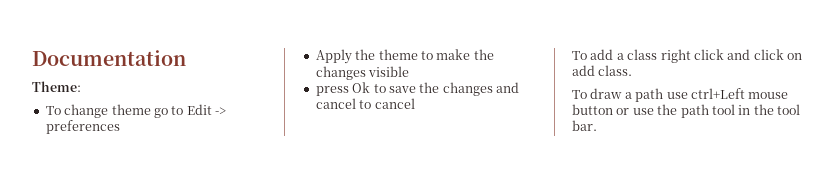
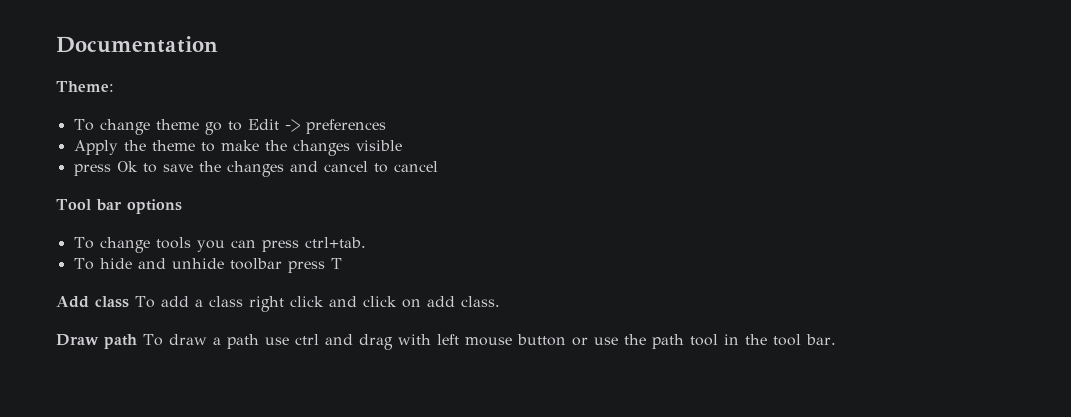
- To add a class right click and click on add class.
+ Tool bar options
+ To change tools you can press ctrl+tab.
+ To hide and unhide toolbar press T
+ Add class To add a class right click and click on add class.
- To draw a path use ctrl+Left mouse button or use the path tool in the tool bar.
+ Draw path To draw a path use ctrl and drag with left mouse button or use the path tool in the tool bar.

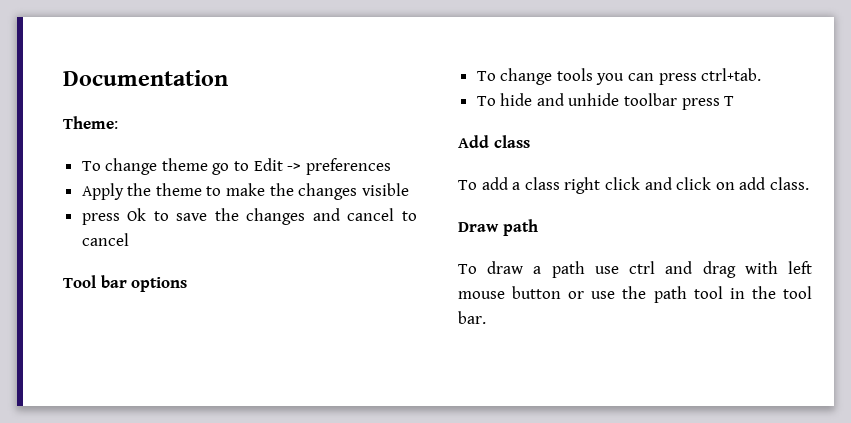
- Add class To add a class right click and click on add class.
+ Add class
+ To add a class right click and click on add class.
- Draw path To draw a path use ctrl and drag with left mouse button or use the path tool in the tool bar.
+ Draw path
+ To draw a path use ctrl and drag with left mouse button or use the path tool in the tool bar.

